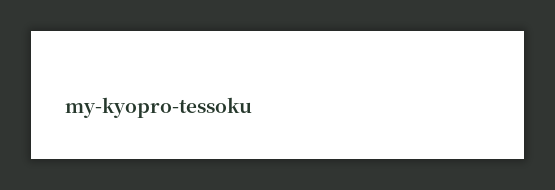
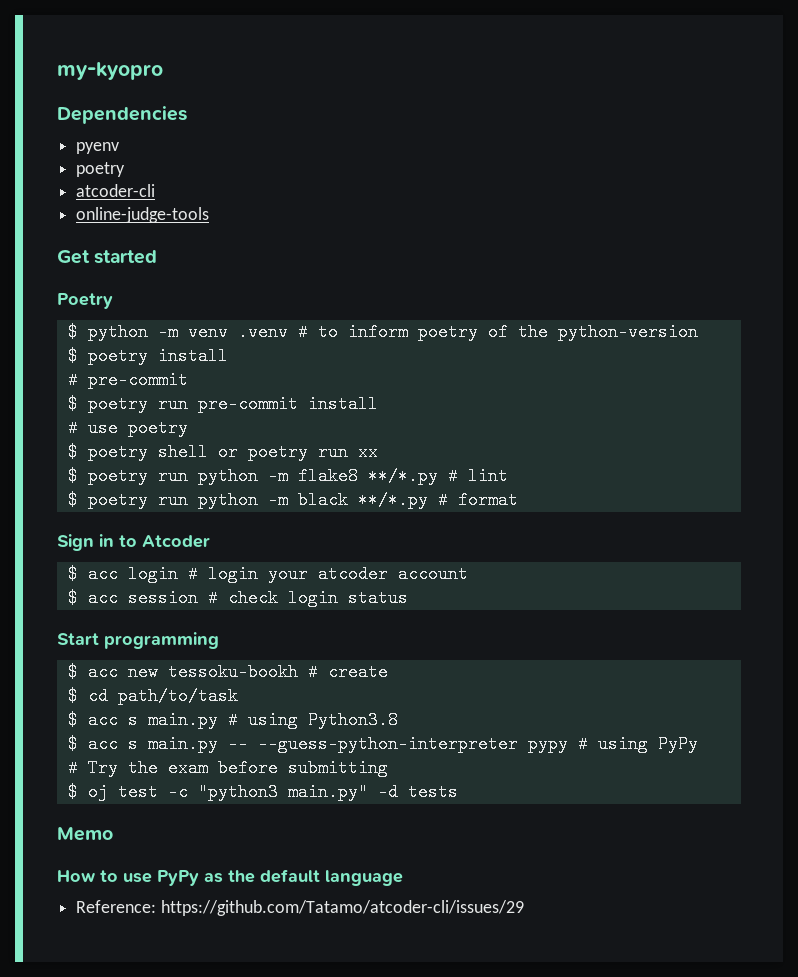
- my-kyopro-tessoku
+ my-kyopro
+ Dependencies
+ pyenv
+ poetry
+ atcoder-cli
+ online-judge-tools
+ Get started
+ Poetry
+ $ python -m venv .venv # to inform poetry of the python-version
+ $ poetry install
+ # pre-commit
+ $ poetry run pre-commit install
+ # use poetry
+ $ poetry shell or poetry run xx
+ $ poetry run python -m flake8 **/*.py # lint
+ $ poetry run python -m black **/*.py # format
+ Sign in to Atcoder
+ $ acc login # login your atcoder account
+ $ acc session # check login status
+ Start programming
+ $ acc new tessoku-bookh # create
+ $ cd path/to/task
+ $ acc s main.py # using Python3.8
+ $ acc s main.py -- --guess-python-interpreter pypy # using PyPy
+ # Try the exam before submitting
+ $ oj test -c "python3 main.py" -d tests
+ Memo
+ How to use PyPy as the default language
+ Reference: https://github.com/Tatamo/atcoder-cli/issues/29

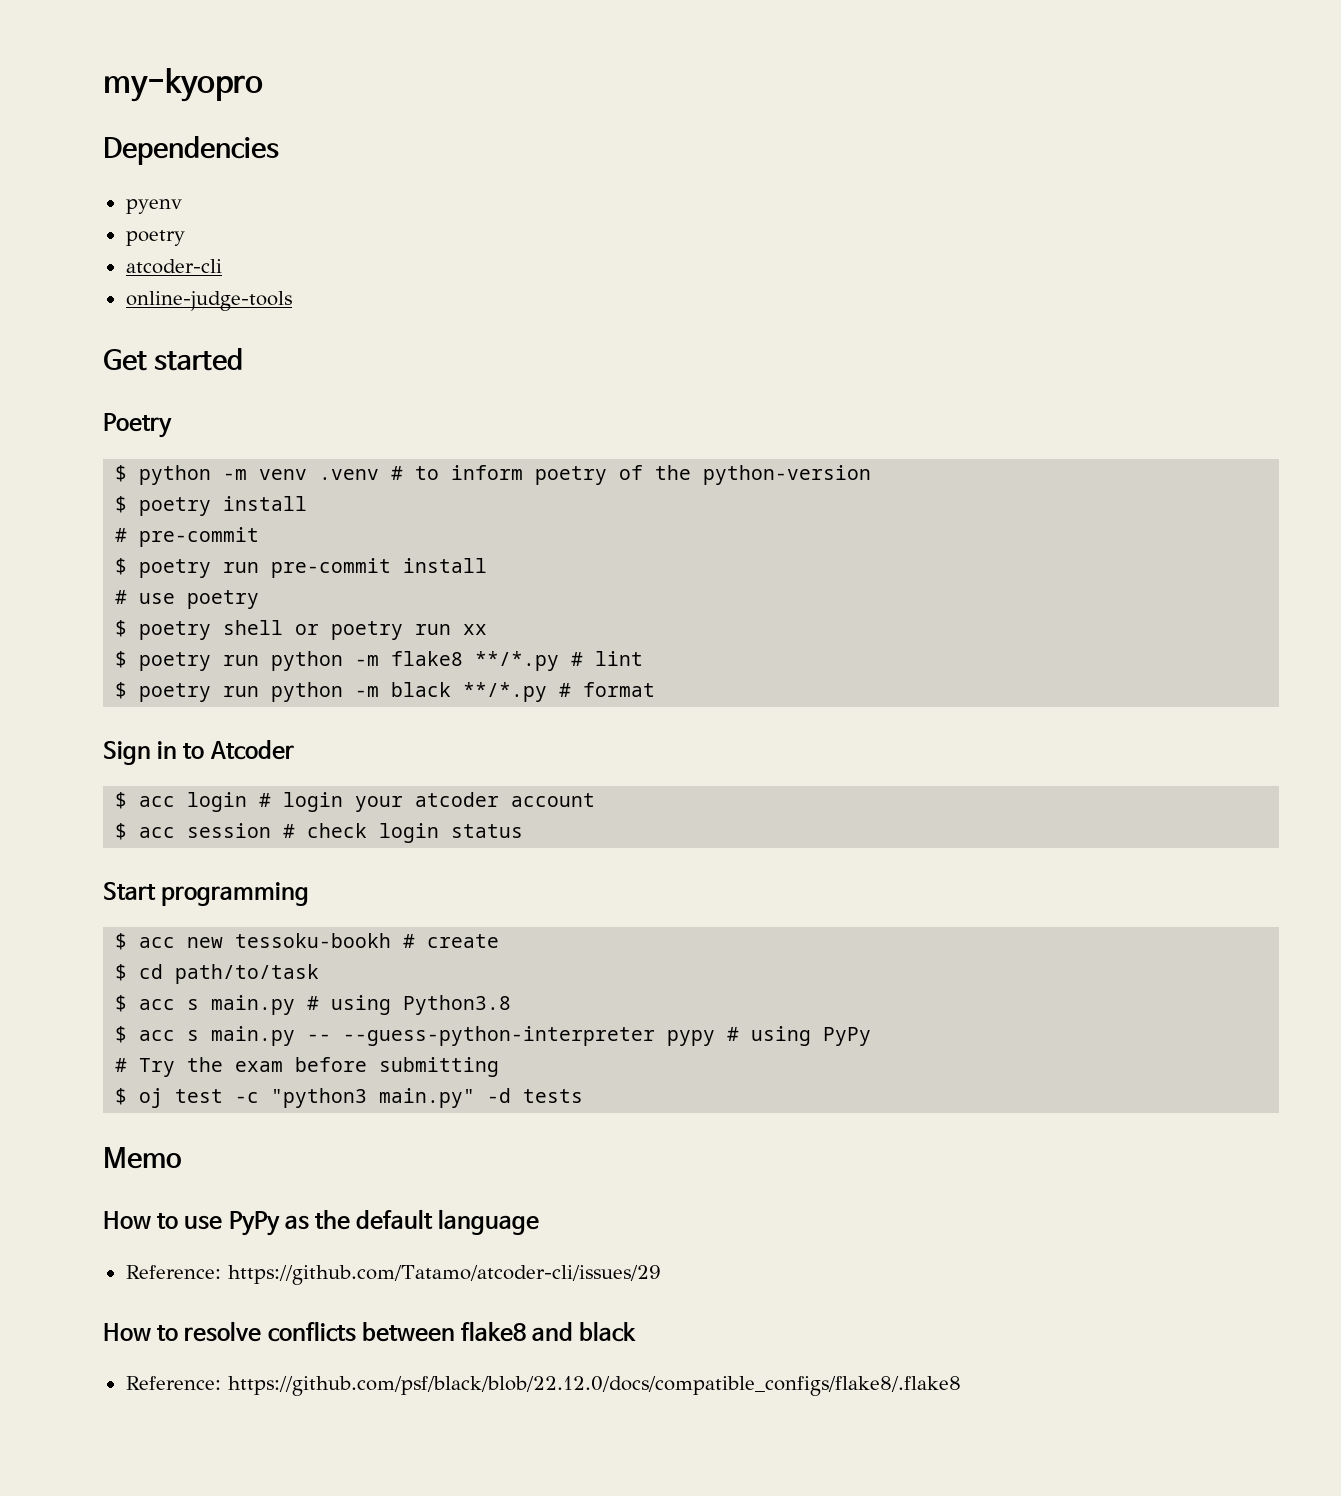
+ How to resolve conflicts between flake8 and black
+ Reference: https://github.com/psf/black/blob/22.12.0/docs/compatible_configs/flake8/.flake8

